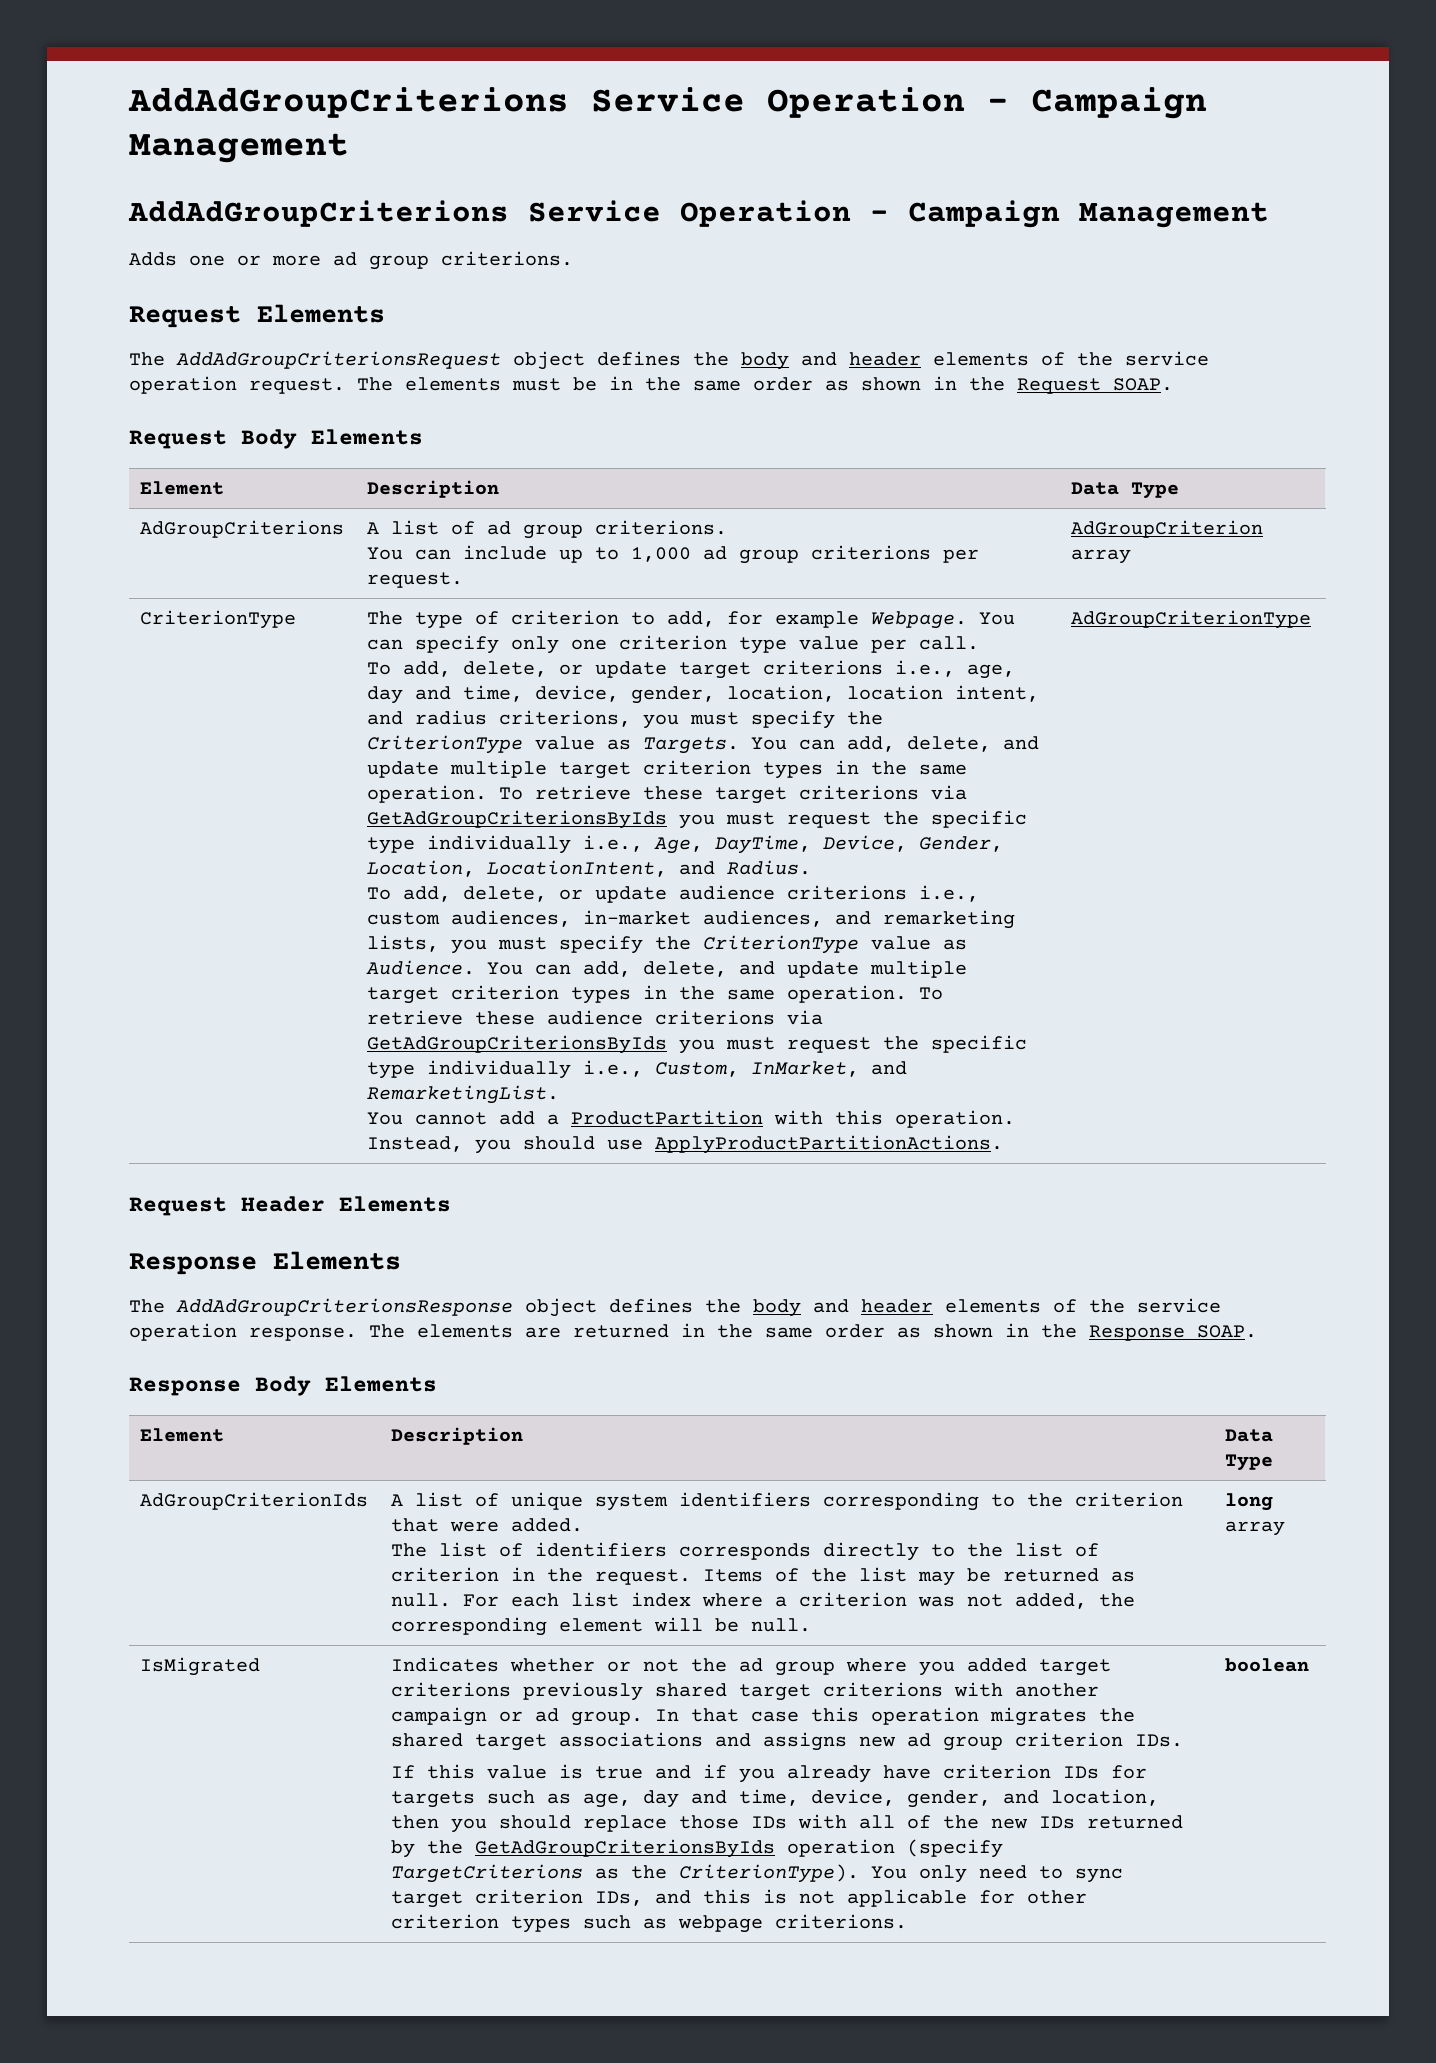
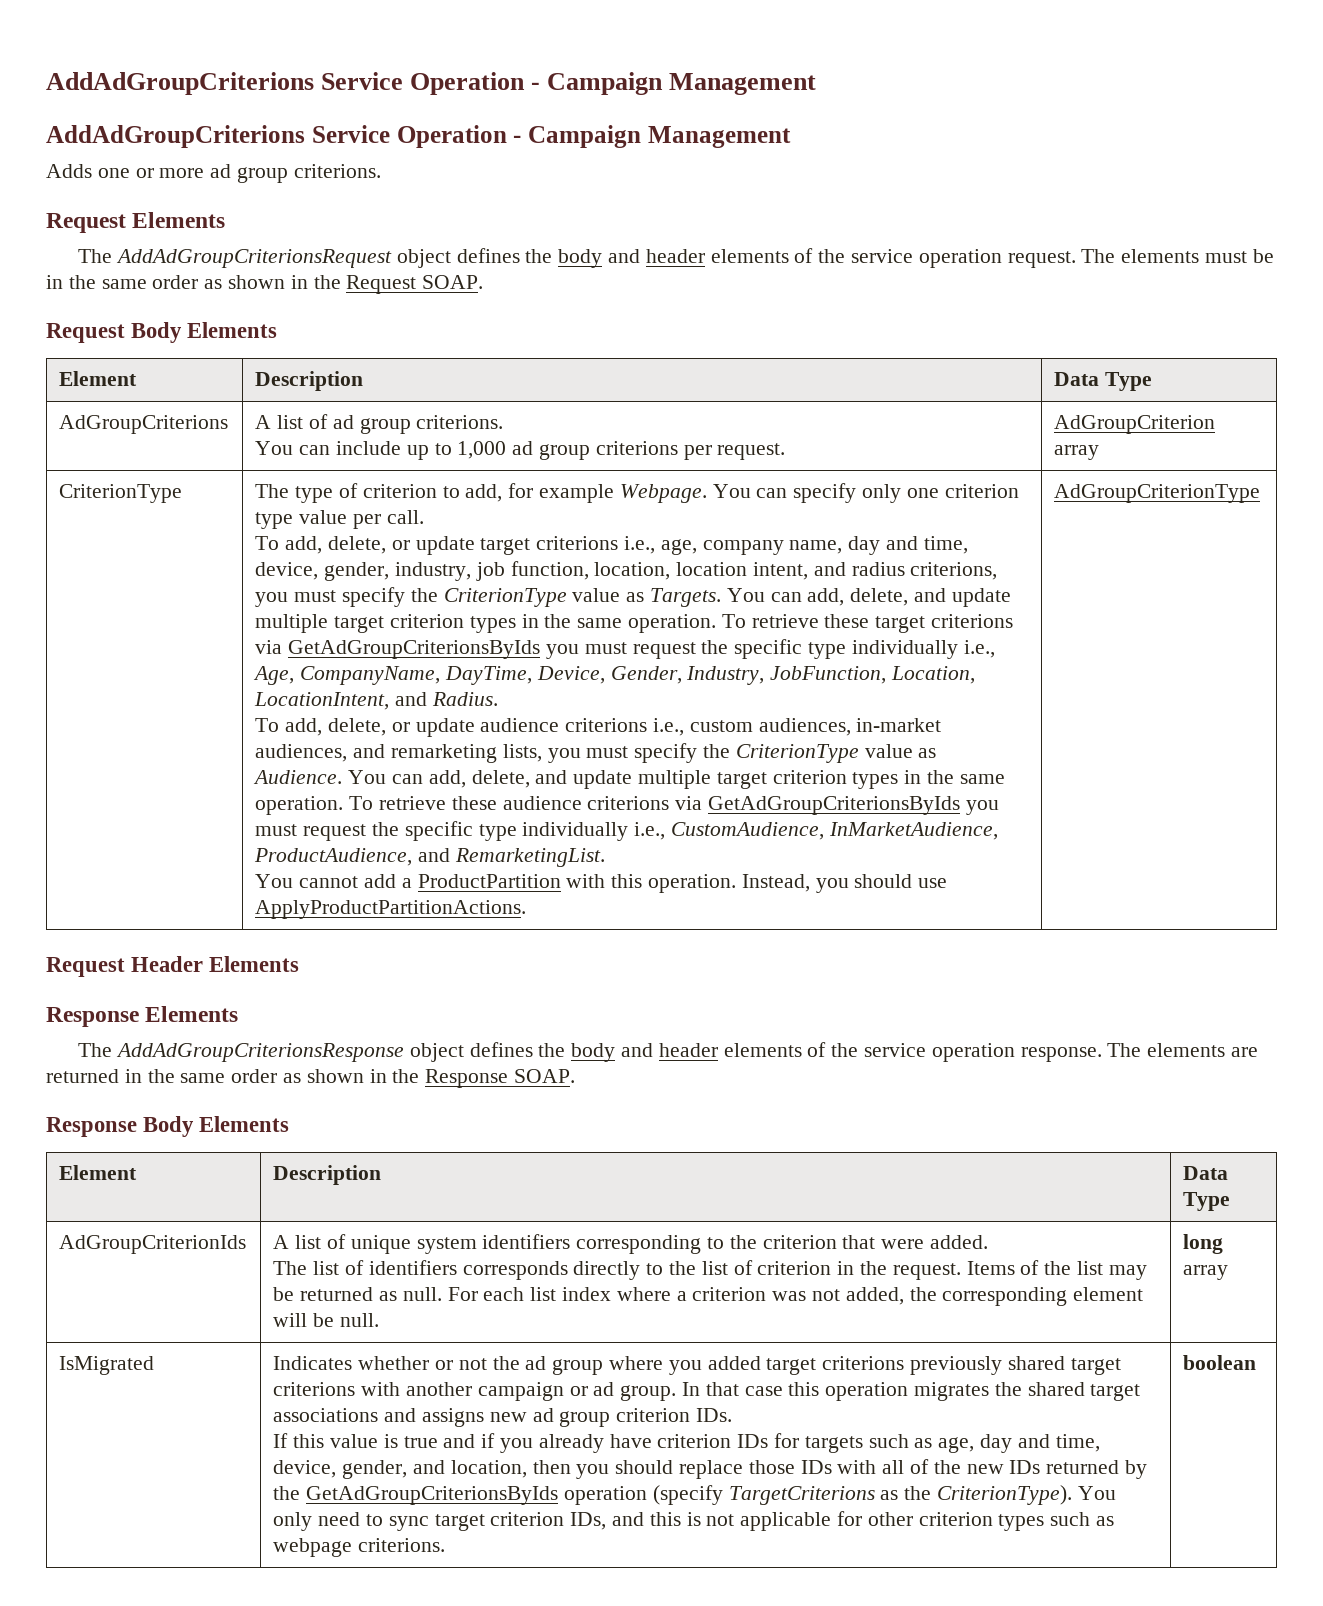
- To add, delete, or update target criterions i.e., age, day and time, device, gender, location, location intent, and radius criterions, you must specify the CriterionType value as Targets.
+ To add, delete, or update target criterions i.e., age, company name, day and time, device, gender, industry, job function, location, location intent, and radius criterions, you must specify the CriterionType value as Targets.
- To retrieve these target criterions via GetAdGroupCriterionsByIds you must request the specific type individually i.e., Age, DayTime, Device, Gender, Location, LocationIntent, and Radius.
+ To retrieve these target criterions via GetAdGroupCriterionsByIds you must request the specific type individually i.e., Age, CompanyName, DayTime, Device, Gender, Industry, JobFunction, Location, LocationIntent, and Radius.
- To retrieve these audience criterions via GetAdGroupCriterionsByIds you must request the specific type individually i.e., Custom, InMarket, and RemarketingList.
+ To retrieve these audience criterions via GetAdGroupCriterionsByIds you must request the specific type individually i.e., CustomAudience, InMarketAudience, ProductAudience, and RemarketingList.

